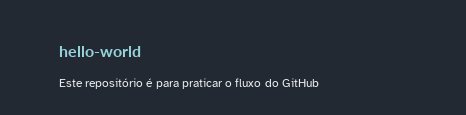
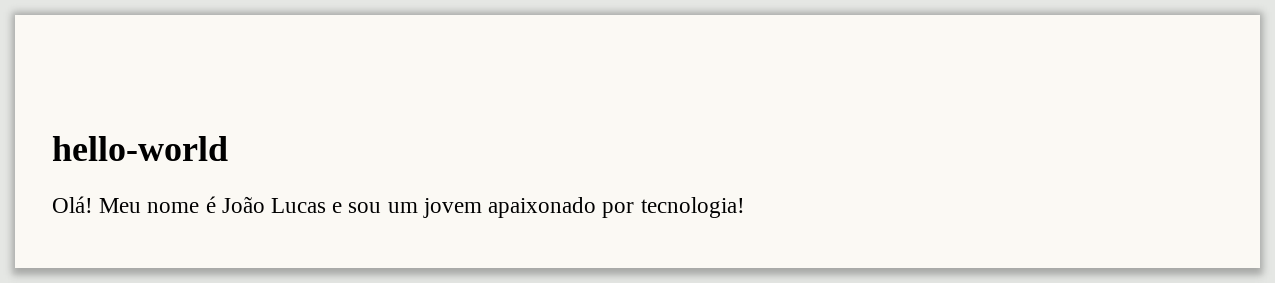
- Este repositório é para praticar o fluxo do GitHub
+ Olá! Meu nome é João Lucas e sou um jovem apaixonado por tecnologia!

